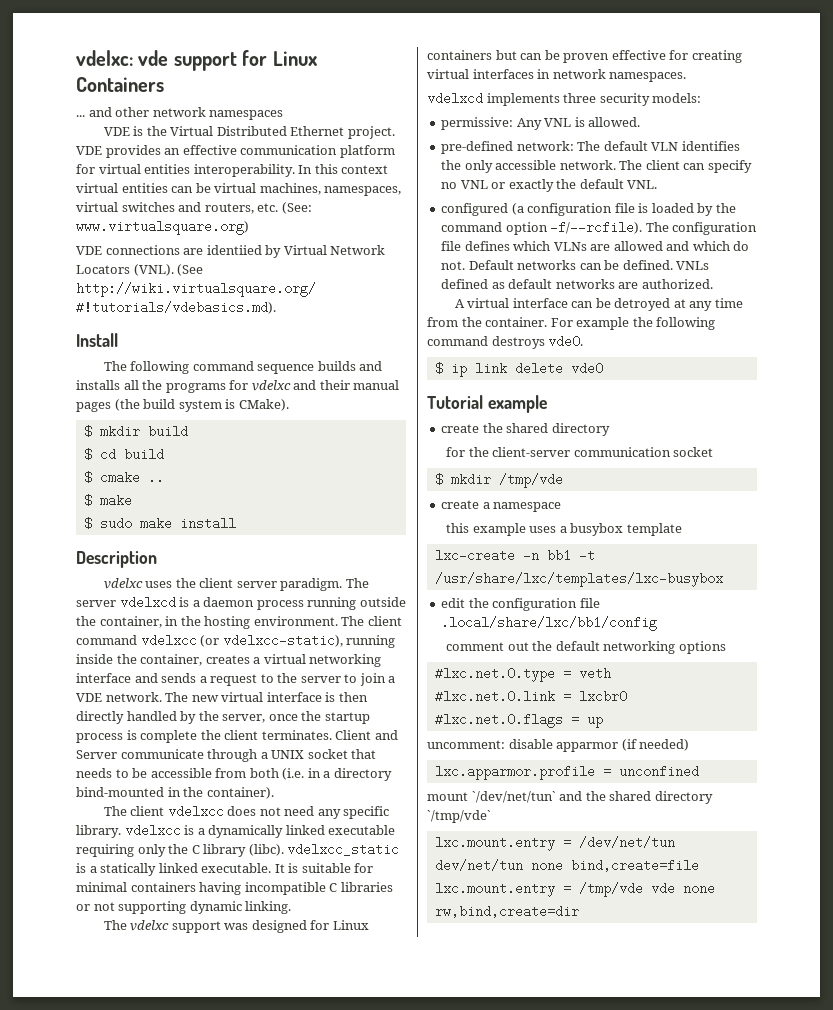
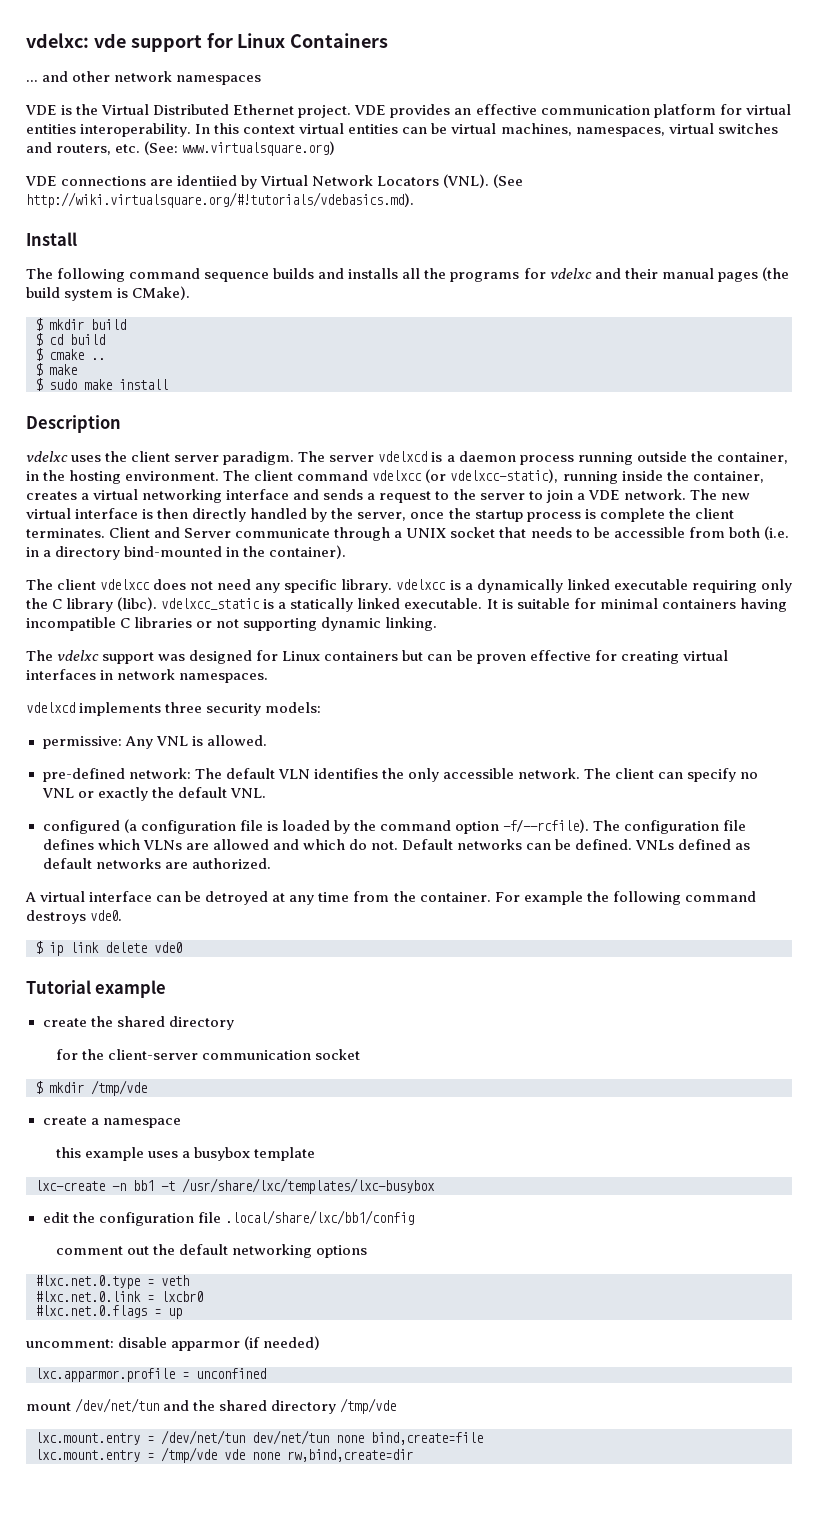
- mount `/dev/net/tun` and the shared directory `/tmp/vde`
+ mount /dev/net/tun and the shared directory /tmp/vde

